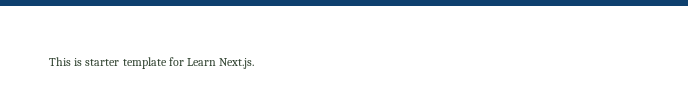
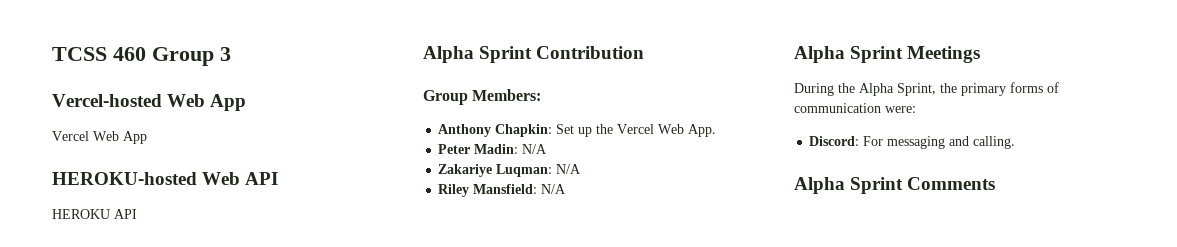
- This is starter template for Learn Next.js.
+ TCSS 460 Group 3
+ Vercel-hosted Web App
+ Vercel Web App
+ HEROKU-hosted Web API
+ HEROKU API
+ Alpha Sprint Contribution
+ Group Members:
+ Anthony Chapkin: Set up the Vercel Web App.
+ Peter Madin: N/A
+ Zakariye Luqman: N/A
+ Riley Mansfield: N/A
+ Alpha Sprint Meetings
+ During the Alpha Sprint, the primary forms of communication were:
+ Discord: For messaging and calling.
+ Alpha Sprint Comments

